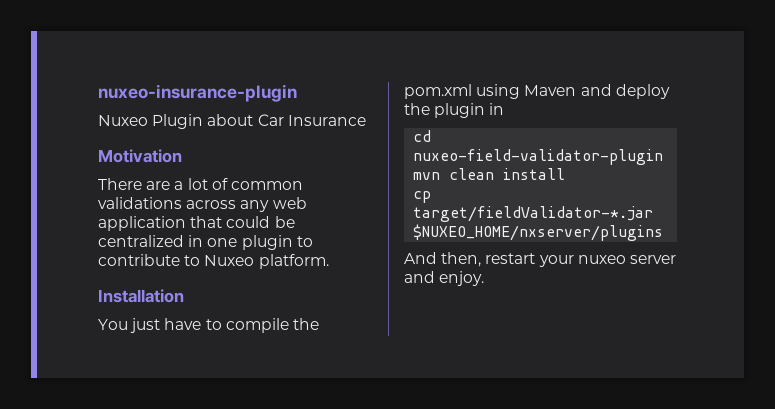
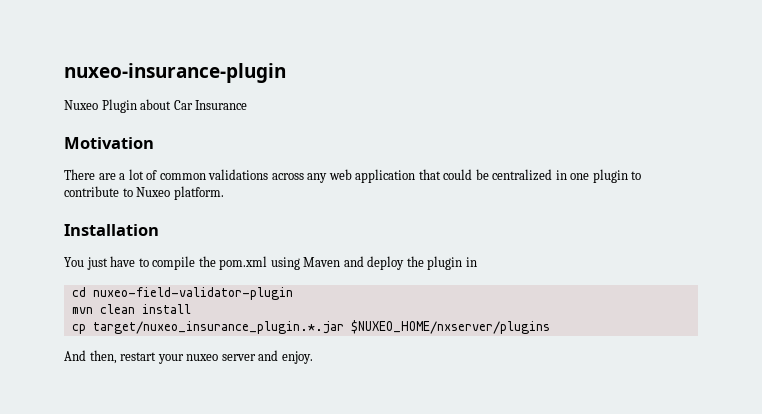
- cp target/fieldValidator-*.jar $NUXEO_HOME/nxserver/plugins
+ cp target/nuxeo_insurance_plugin.*.jar $NUXEO_HOME/nxserver/plugins

